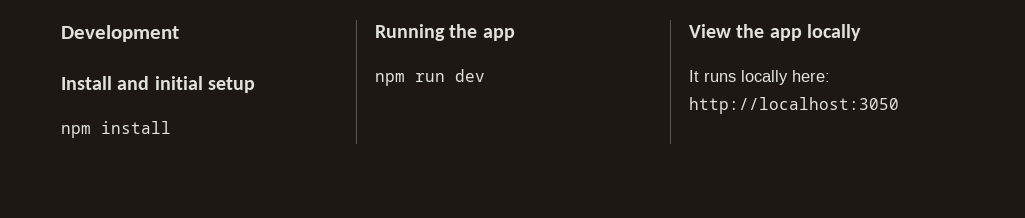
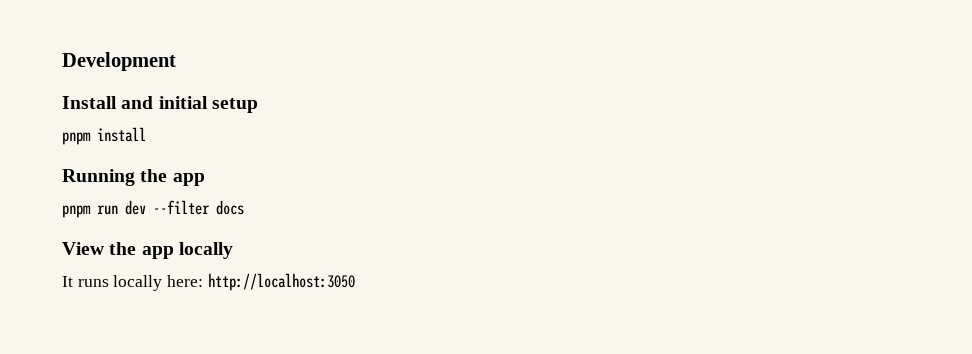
- npm install
+ pnpm install
- npm run dev
+ pnpm run dev --filter docs

